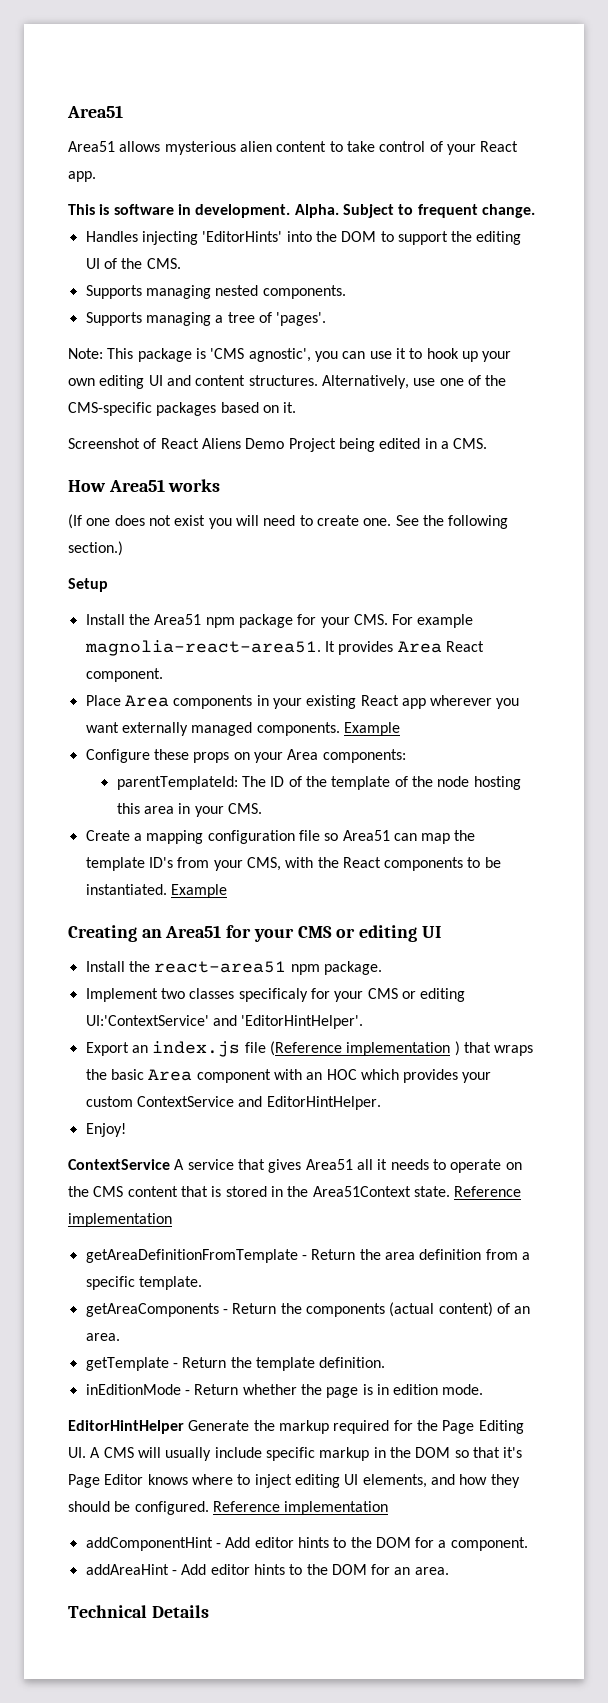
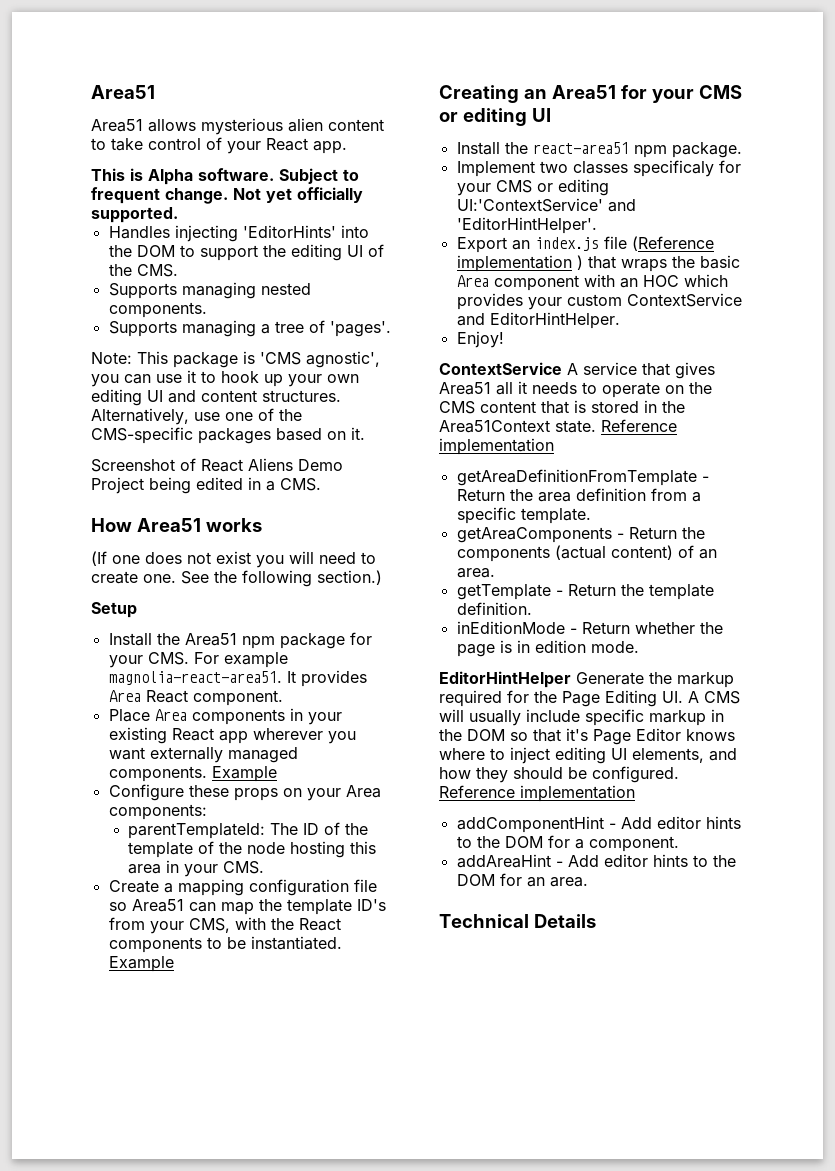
- This is software in development. Alpha.
+ This is Alpha software.
+ Not yet officially supported.

